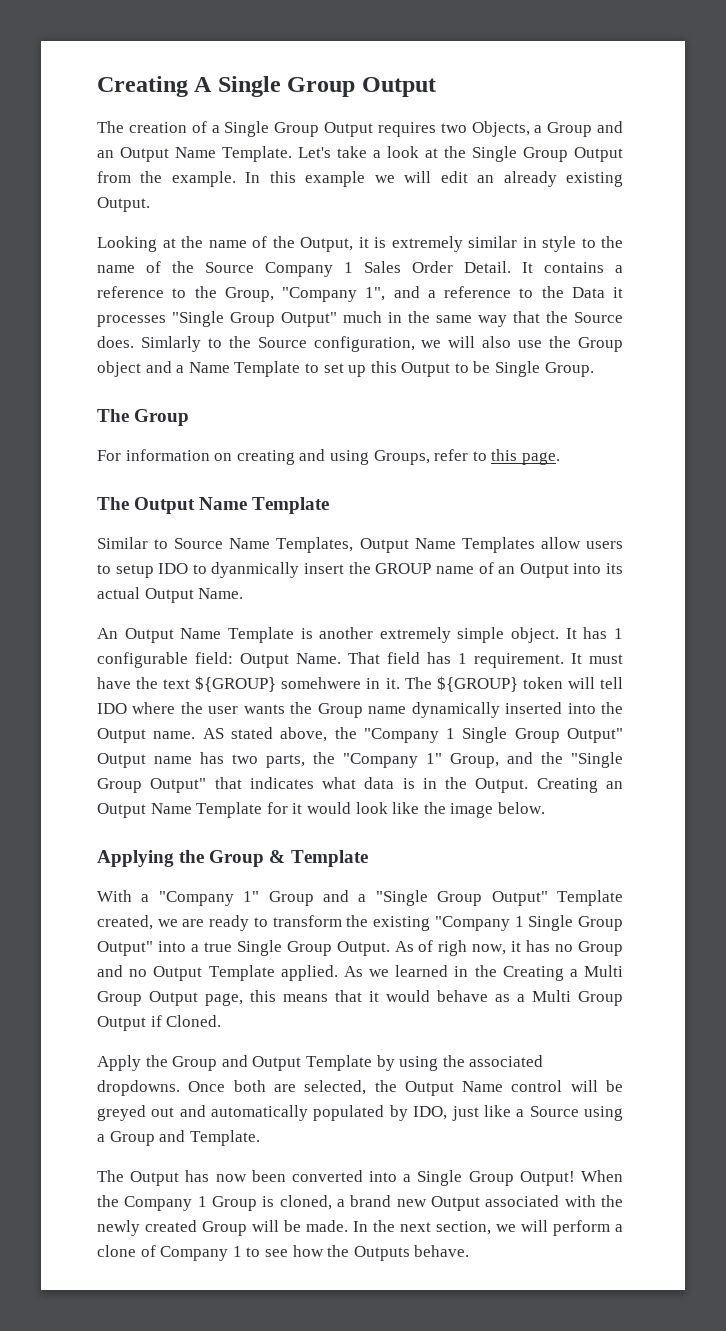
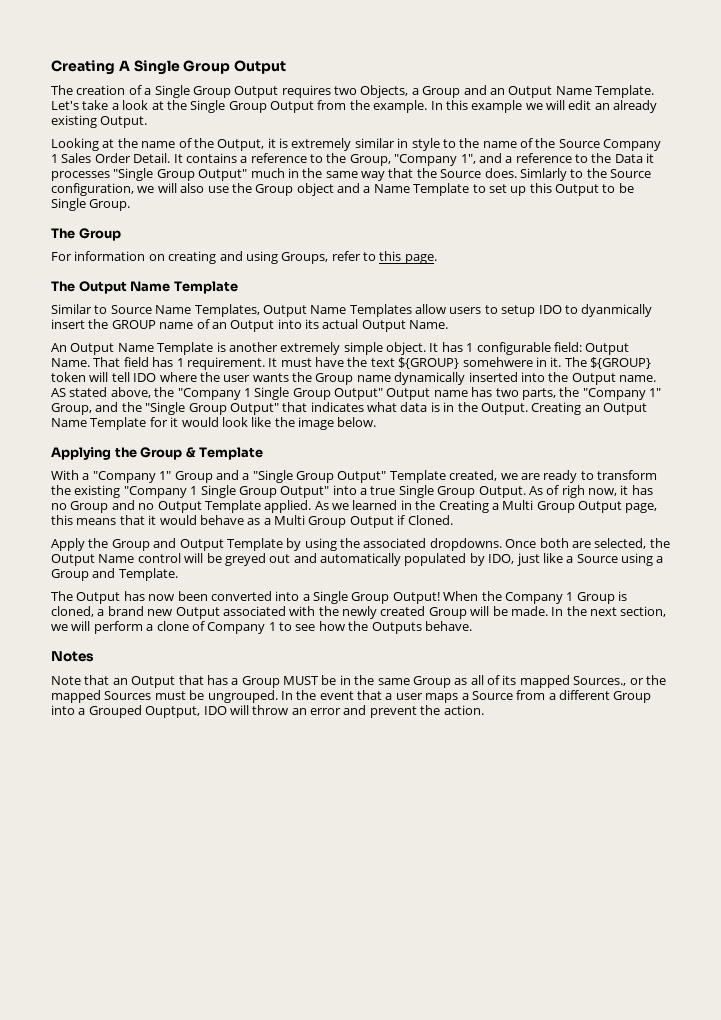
+ Notes
+ Note that an Output that has a Group MUST be in the same Group as all of its mapped Sources., or the mapped Sources must be ungrouped. In the event that a user maps a Source from a different Group into a Grouped Ouptput, IDO will throw an error and prevent the action.

